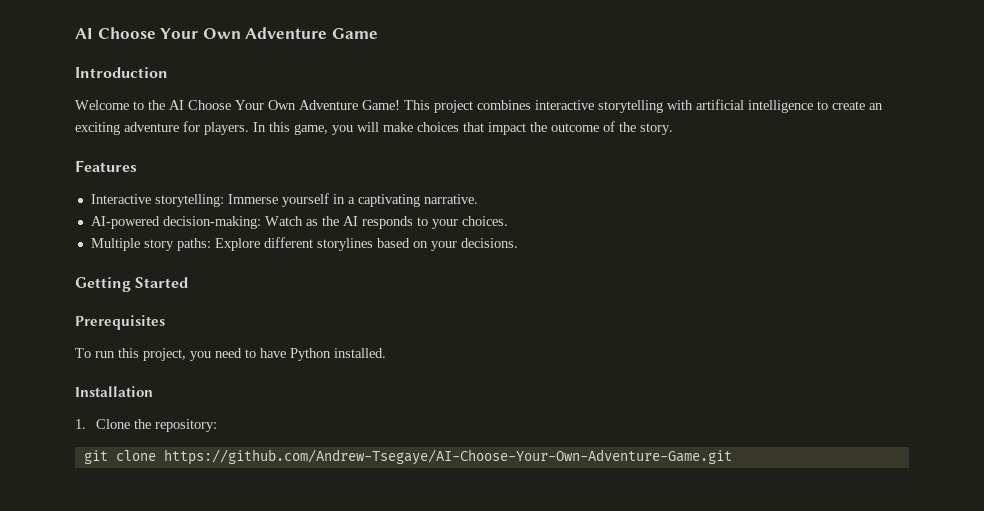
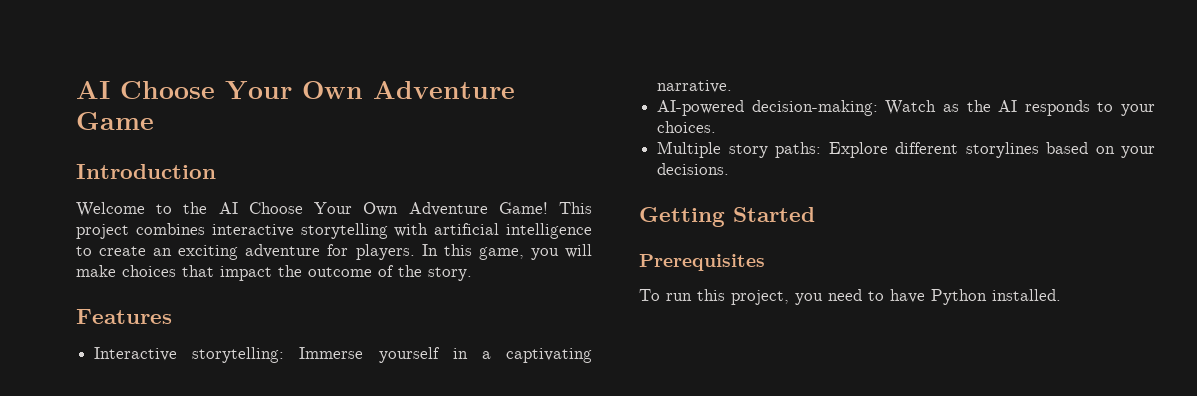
- Installation
- 1. Clone the repository:
- git clone https://github.com/Andrew-Tsegaye/AI-Choose-Your-Own-Adventure-Game.git

